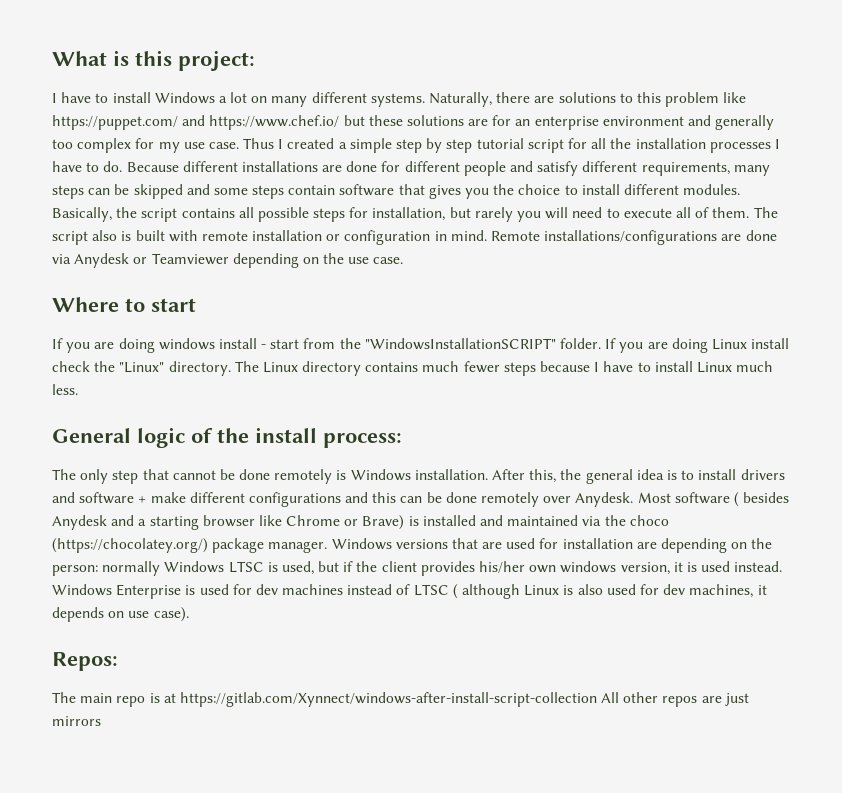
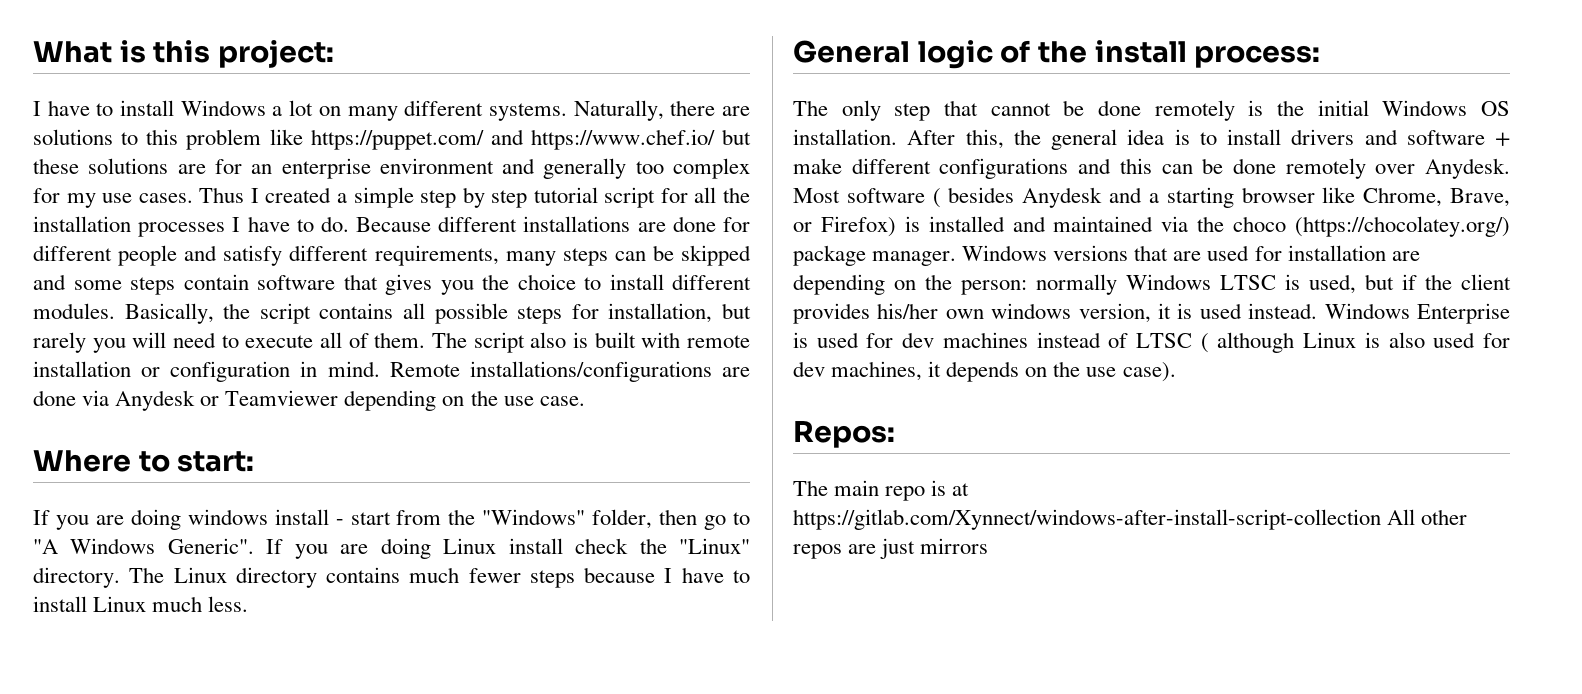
- Naturally, there are solutions to this problem like https://puppet.com/ and https://www.chef.io/ but these solutions are for an enterprise environment and generally too complex for my use case.
+ Naturally, there are solutions to this problem like https://puppet.com/ and https://www.chef.io/ but these solutions are for an enterprise environment and generally too complex for my use cases.
- Where to start
+ Where to start:
- If you are doing windows install - start from the "WindowsInstallationSCRIPT" folder.
+ If you are doing windows install - start from the "Windows" folder, then go to "A Windows Generic".
- The only step that cannot be done remotely is Windows installation.
+ The only step that cannot be done remotely is the initial Windows OS installation.
- Most software ( besides Anydesk and a starting browser like Chrome or Brave) is installed and maintained via the choco (https://chocolatey.org/) package manager.
+ Most software ( besides Anydesk and a starting browser like Chrome, Brave, or Firefox) is installed and maintained via the choco (https://chocolatey.org/) package manager.
- Windows Enterprise is used for dev machines instead of LTSC ( although Linux is also used for dev machines, it depends on use case).
+ Windows Enterprise is used for dev machines instead of LTSC ( although Linux is also used for dev machines, it depends on the use case).

